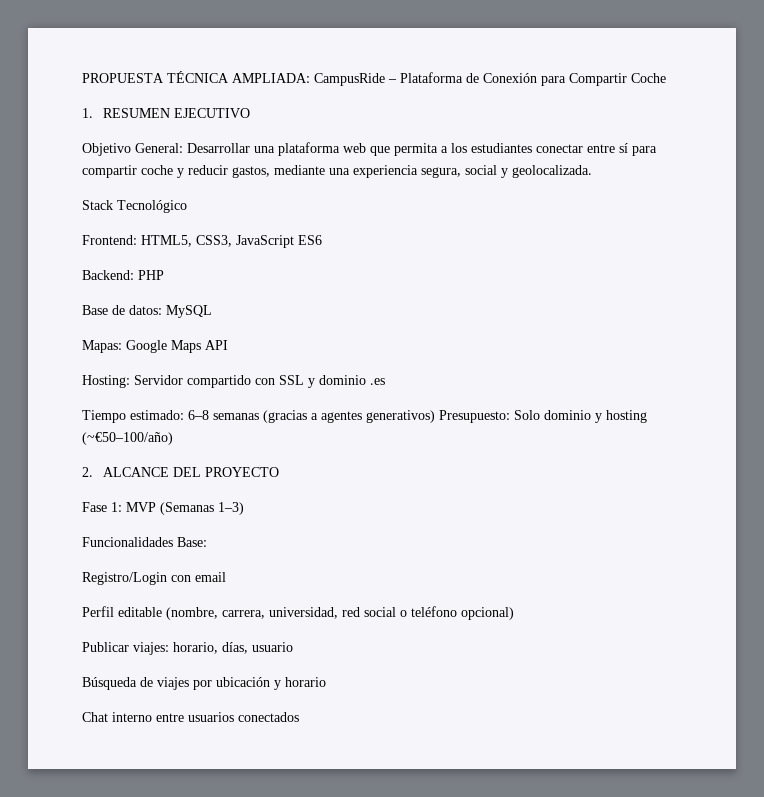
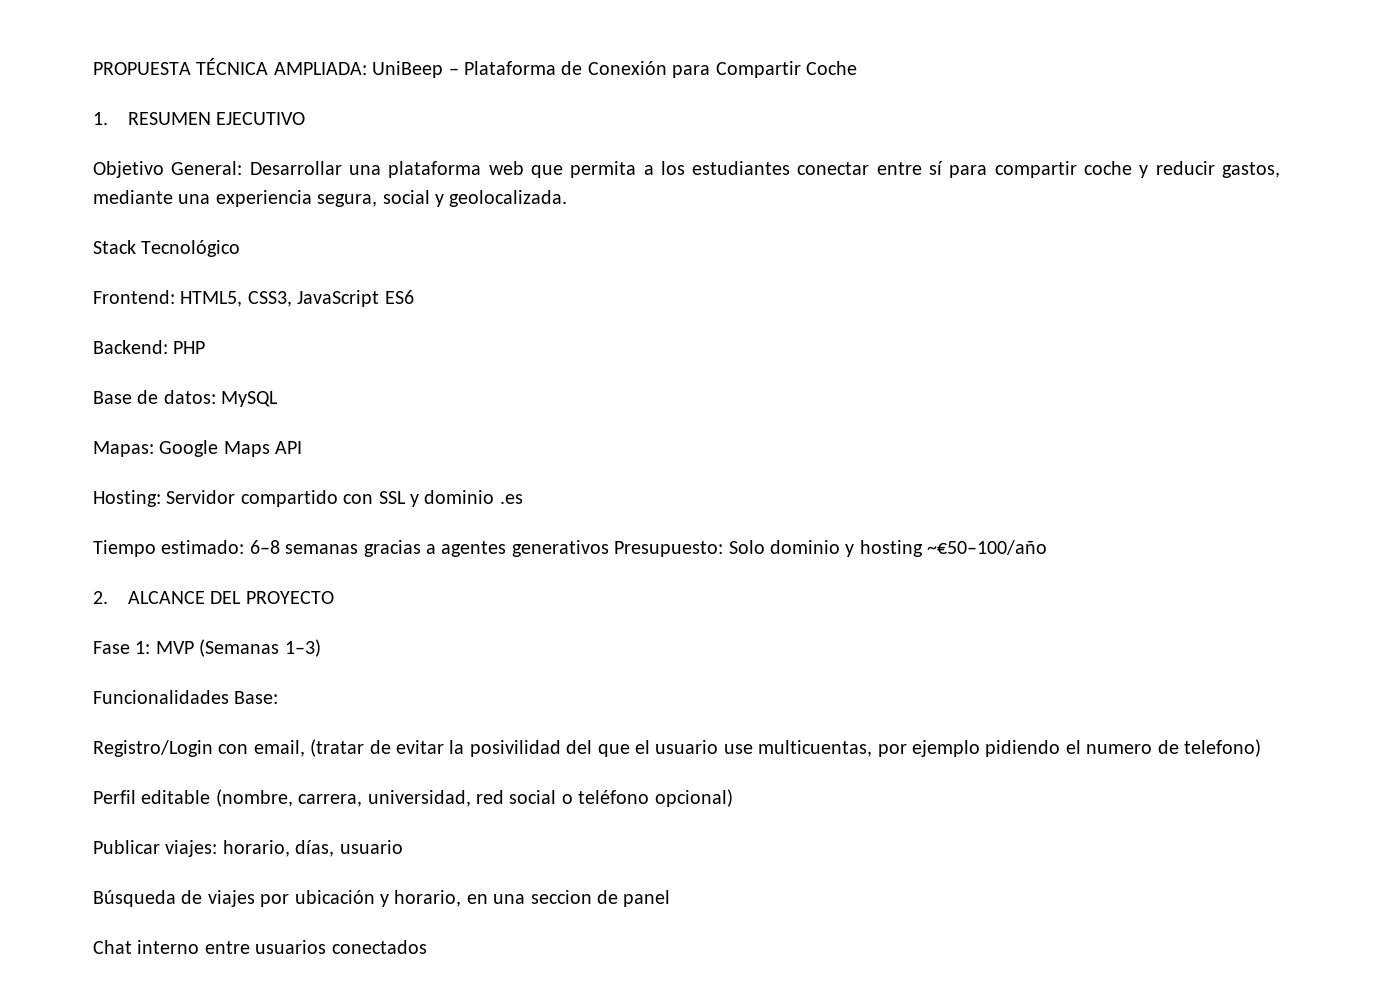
- PROPUESTA TÉCNICA AMPLIADA: CampusRide – Plataforma de Conexión para Compartir Coche
+ PROPUESTA TÉCNICA AMPLIADA: UniBeep – Plataforma de Conexión para Compartir Coche
- Tiempo estimado: 6–8 semanas (gracias a agentes generativos) Presupuesto: Solo dominio y hosting (~€50–100/año)
+ Tiempo estimado: 6–8 semanas gracias a agentes generativos Presupuesto: Solo dominio y hosting ~€50–100/año
- Registro/Login con email
+ Registro/Login con email, (tratar de evitar la posivilidad del que el usuario use multicuentas, por ejemplo pidiendo el numero de telefono)
- Búsqueda de viajes por ubicación y horario
+ Búsqueda de viajes por ubicación y horario, en una seccion de panel

